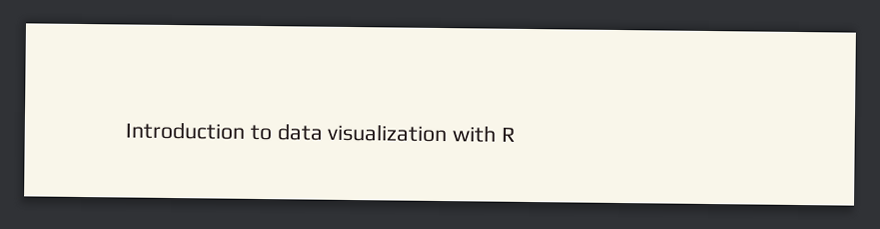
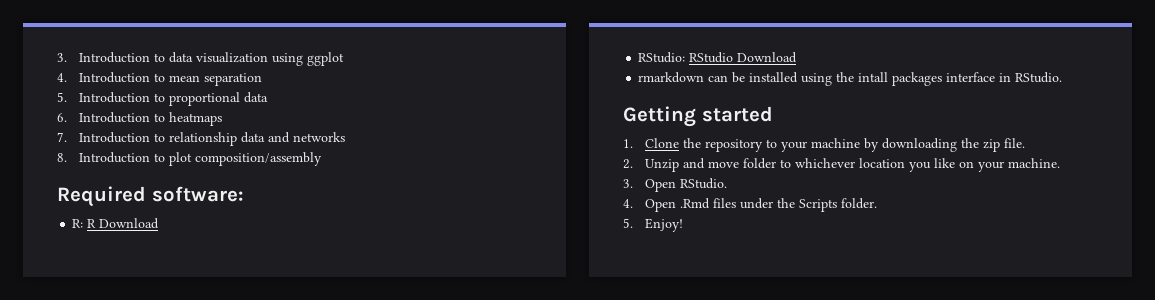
- Introduction to data visualization with R
+ 3. Introduction to data visualization using ggplot
+ 4. Introduction to mean separation
+ 5. Introduction to proportional data
+ 6. Introduction to heatmaps
+ 7. Introduction to relationship data and networks
+ 8. Introduction to plot composition/assembly
+ Required software:
+ R: R Download
+ RStudio: RStudio Download
+ rmarkdown can be installed using the intall packages interface in RStudio.
+ Getting started
+ 1. Clone the repository to your machine by downloading the zip file.
+ 2. Unzip and move folder to whichever location you like on your machine.
+ 3. Open RStudio.
+ 4. Open .Rmd files under the Scripts folder.
+ 5. Enjoy!

